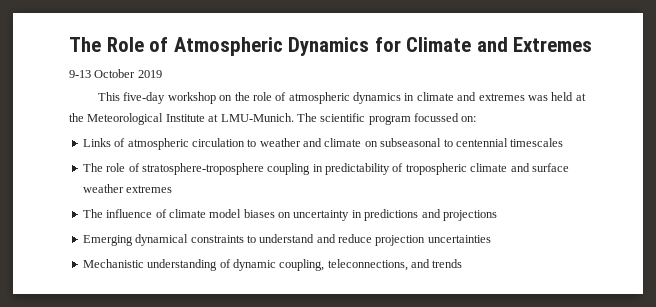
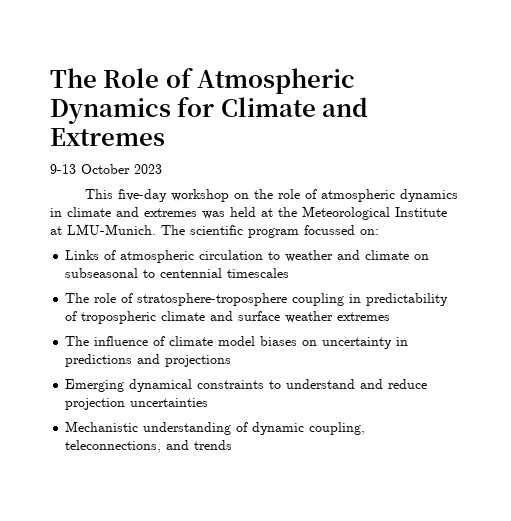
- 9-13 October 2019
+ 9-13 October 2023

